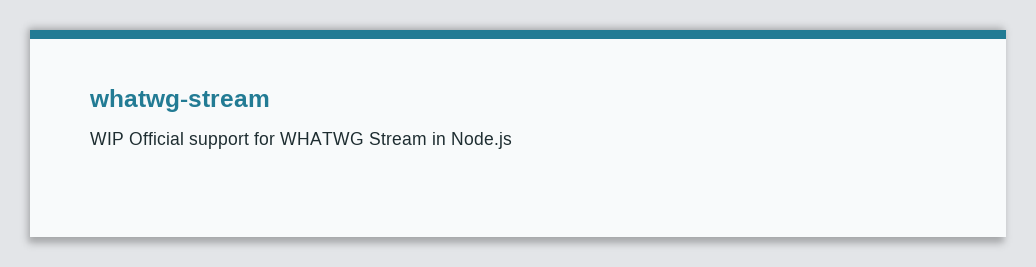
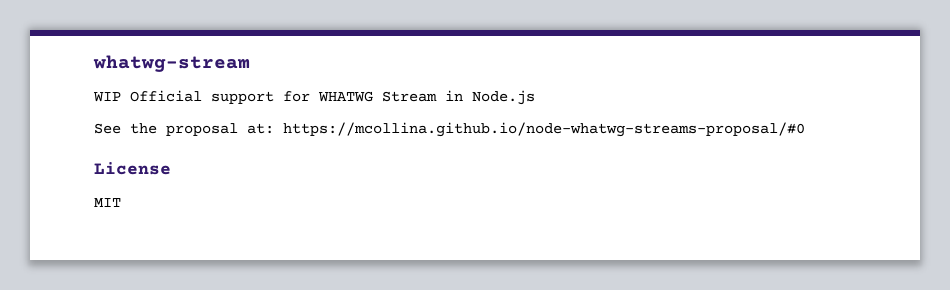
+ See the proposal at: https://mcollina.github.io/node-whatwg-streams-proposal/#0
+ License
+ MIT

